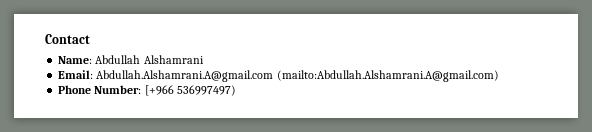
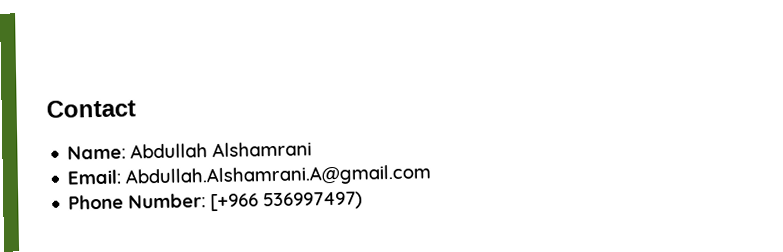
- Email: Abdullah.Alshamrani.A@gmail.com (mailto:Abdullah.Alshamrani.A@gmail.com)
+ Email: Abdullah.Alshamrani.A@gmail.com

